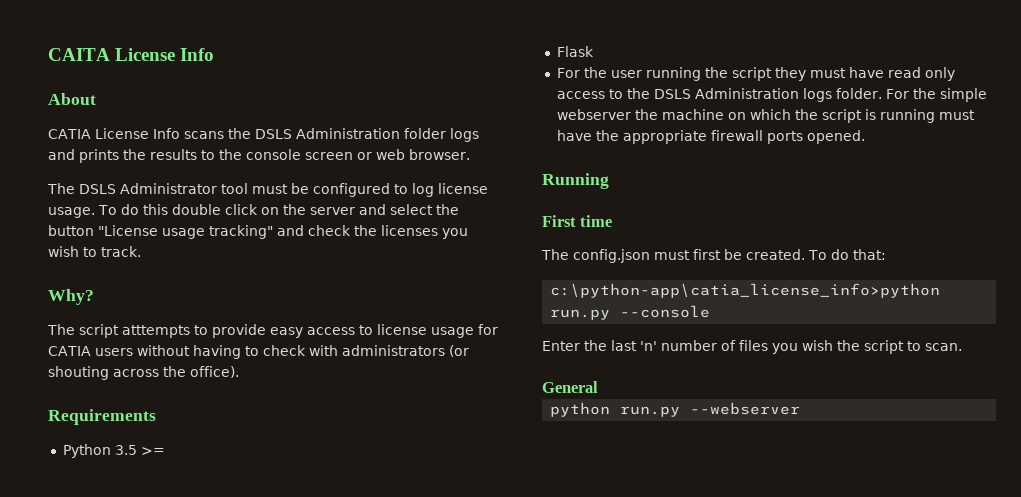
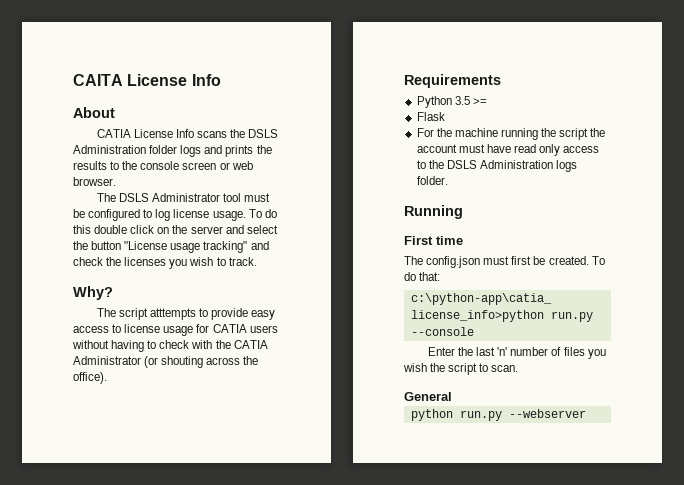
- The script atttempts to provide easy access to license usage for CATIA users without having to check with administrators (or shouting across the office).
+ The script atttempts to provide easy access to license usage for CATIA users without having to check with the CATIA Administrator (or shouting across the office).
- For the user running the script they must have read only access to the DSLS Administration logs folder. For the simple webserver the machine on which the script is running must have the appropriate firewall ports opened.
+ For the machine running the script the account must have read only access to the DSLS Administration logs folder.

